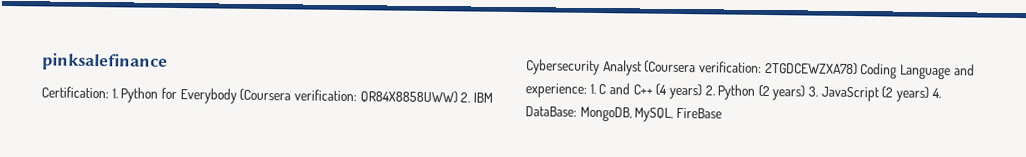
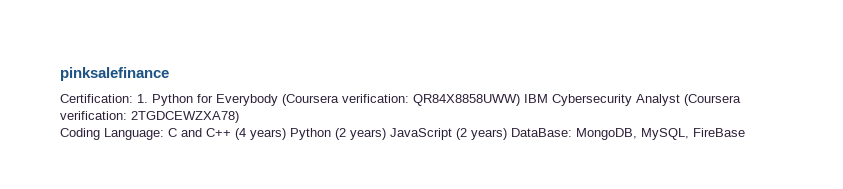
- Certification: 1. Python for Everybody (Coursera verification: QR84X8858UWW) 2. IBM Cybersecurity Analyst (Coursera verification: 2TGDCEWZXA78) Coding Language and experience: 1. C and C++ (4 years) 2. Python (2 years) 3. JavaScript (2 years) 4. DataBase: MongoDB, MySQL, FireBase
+ Certification: 1. Python for Everybody (Coursera verification: QR84X8858UWW) IBM Cybersecurity Analyst (Coursera verification: 2TGDCEWZXA78)
+ Coding Language: C and C++ (4 years) Python (2 years) JavaScript (2 years) DataBase: MongoDB, MySQL, FireBase

